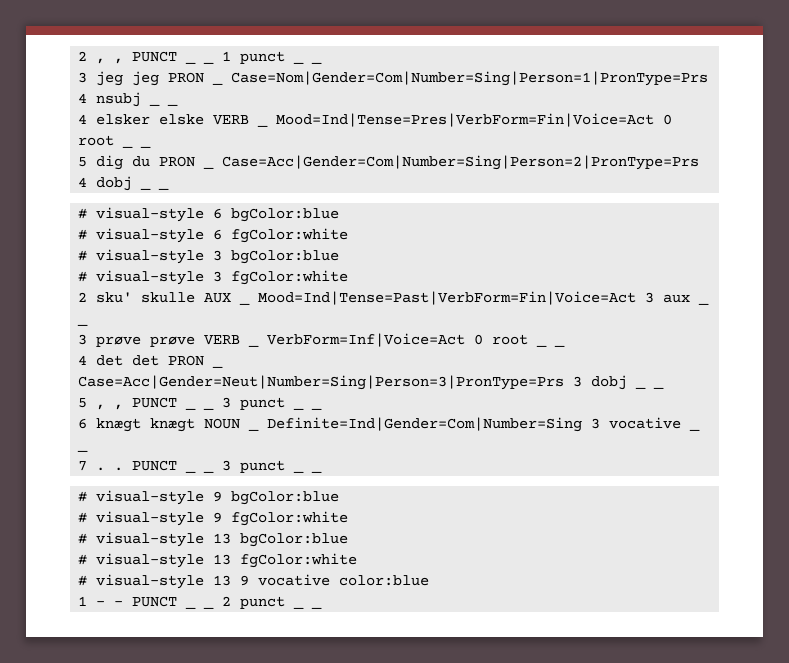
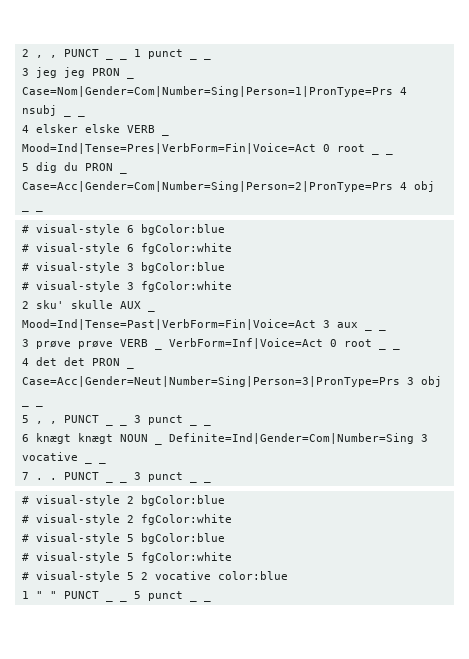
- 5 dig du PRON _ Case=Acc|Gender=Com|Number=Sing|Person=2|PronType=Prs 4 dobj _ _
+ 5 dig du PRON _ Case=Acc|Gender=Com|Number=Sing|Person=2|PronType=Prs 4 obj _ _
- 4 det det PRON _ Case=Acc|Gender=Neut|Number=Sing|Person=3|PronType=Prs 3 dobj _ _
+ 4 det det PRON _ Case=Acc|Gender=Neut|Number=Sing|Person=3|PronType=Prs 3 obj _ _
- # visual-style 9 bgColor:blue
- # visual-style 9 fgColor:white
- # visual-style 13 bgColor:blue
- # visual-style 13 fgColor:white
- # visual-style 13 9 vocative color:blue
+ # visual-style 2 bgColor:blue
+ # visual-style 2 fgColor:white
+ # visual-style 5 bgColor:blue
+ # visual-style 5 fgColor:white
+ # visual-style 5 2 vocative color:blue
- 1 - - PUNCT _ _ 2 punct _ _
+ 1 " " PUNCT _ _ 5 punct _ _

